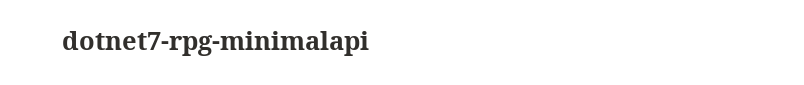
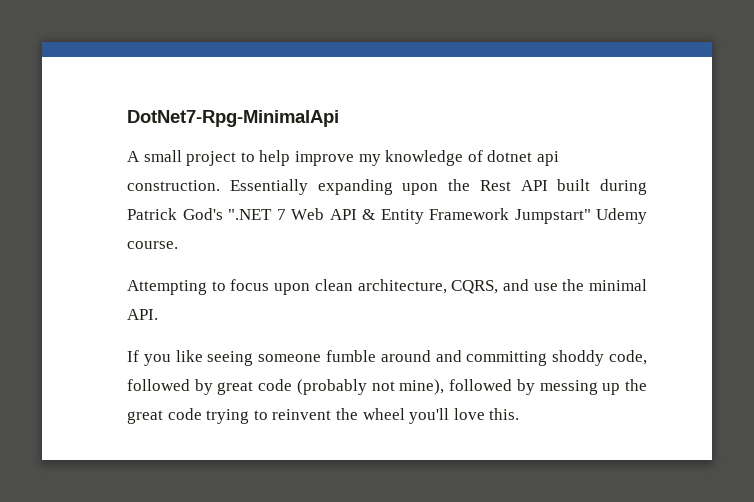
- dotnet7-rpg-minimalapi
+ DotNet7-Rpg-MinimalApi
+ A small project to help improve my knowledge of dotnet api construction. Essentially expanding upon the Rest API built during Patrick God's ".NET 7 Web API & Entity Framework Jumpstart" Udemy course.
+ Attempting to focus upon clean architecture, CQRS, and use the minimal API.
+ If you like seeing someone fumble around and committing shoddy code, followed by great code (probably not mine), followed by messing up the great code trying to reinvent the wheel you'll love this.

